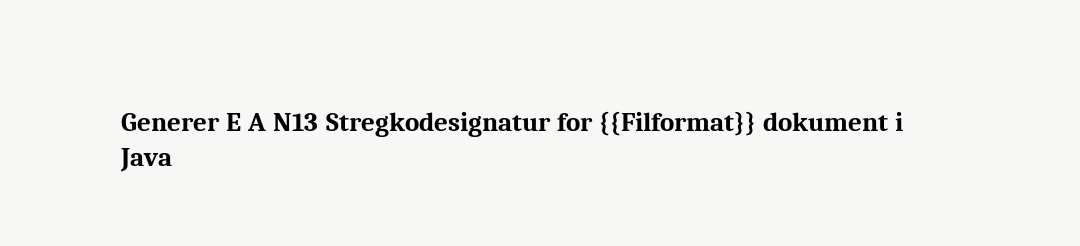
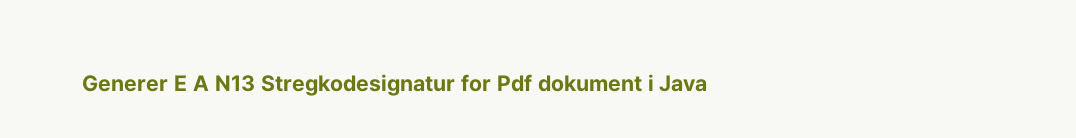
- Generer E A N13 Stregkodesignatur for {{Filformat}} dokument i Java
+ Generer E A N13 Stregkodesignatur for Pdf dokument i Java

